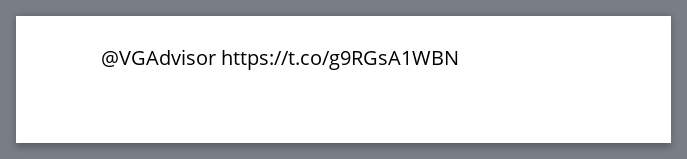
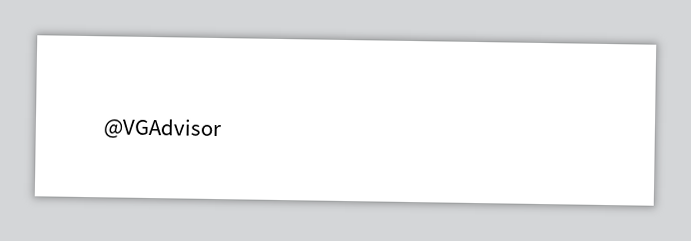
- @VGAdvisor https://t.co/g9RGsA1WBN
+ @VGAdvisor

